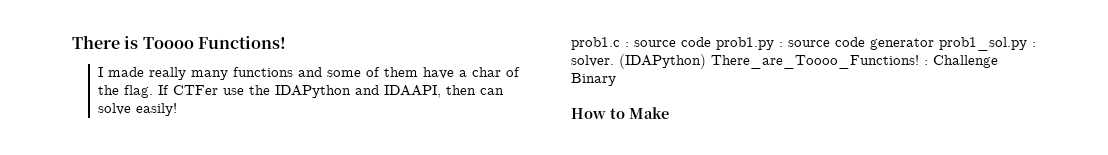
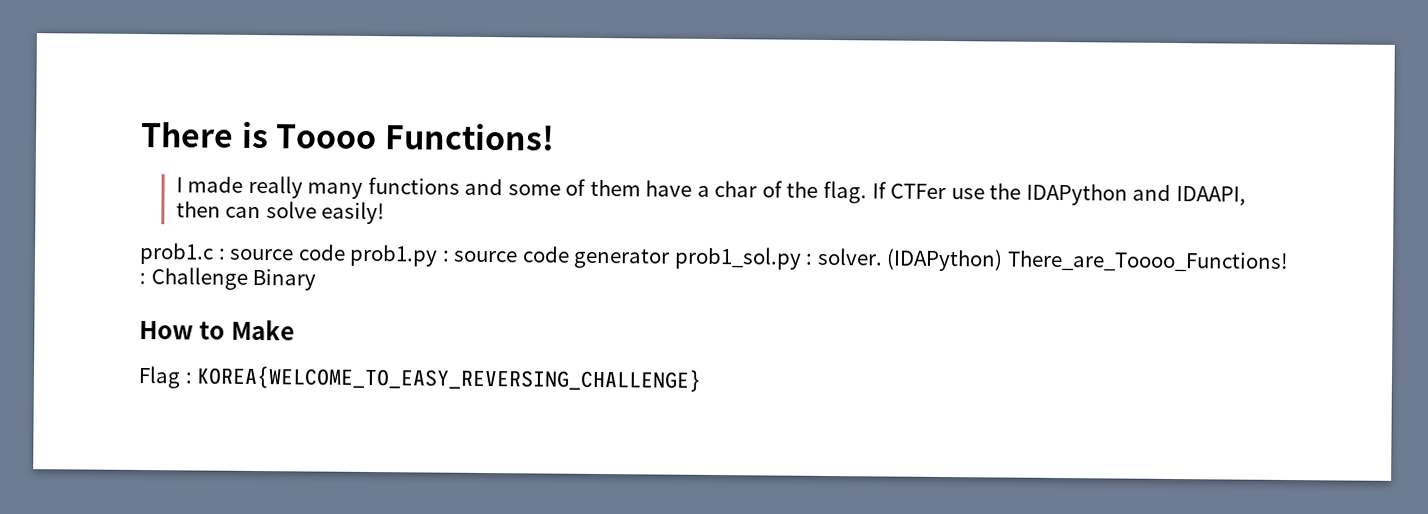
+ Flag : KOREA{WELCOME_TO_EASY_REVERSING_CHALLENGE}

